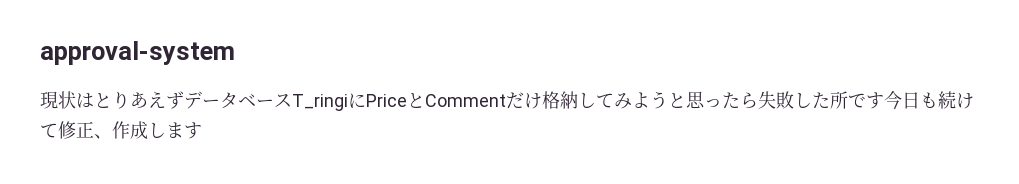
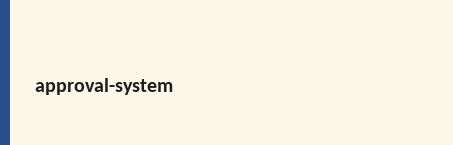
- 現状はとりあえずデータベースT_ringiにPriceとCommentだけ格納してみようと思ったら失敗した所です今日も続けて修正、作成します

